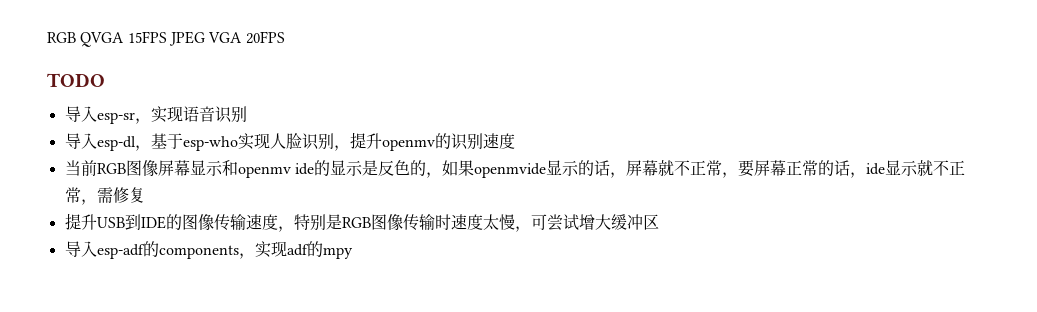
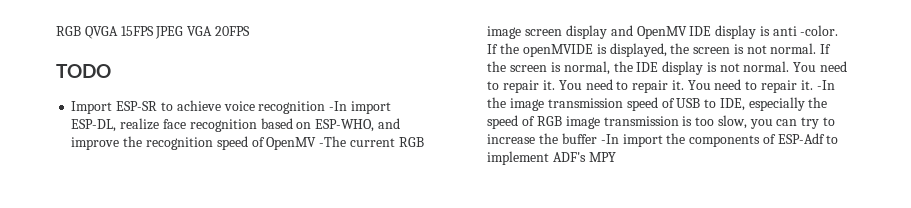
- 导入esp-sr，实现语音识别
- 导入esp-dl，基于esp-who实现人脸识别，提升openmv的识别速度
- 当前RGB图像屏幕显示和openmv ide的显示是反色的，如果openmvide显示的话，屏幕就不正常，要屏幕正常的话，ide显示就不正常，需修复
- 提升USB到IDE的图像传输速度，特别是RGB图像传输时速度太慢，可尝试增大缓冲区
- 导入esp-adf的components，实现adf的mpy
+ Import ESP-SR to achieve voice recognition -In import ESP-DL, realize face recognition based on ESP-WHO, and improve the recognition speed of OpenMV -The current RGB image screen display and OpenMV IDE display is anti -color. If the openMVIDE is displayed, the screen is not normal. If the screen is normal, the IDE display is not normal. You need to repair it. You need to repair it. You need to repair it. -In the image transmission speed of USB to IDE, especially the speed of RGB image transmission is too slow, you can try to increase the buffer -In import the components of ESP-Adf to implement ADF's MPY

